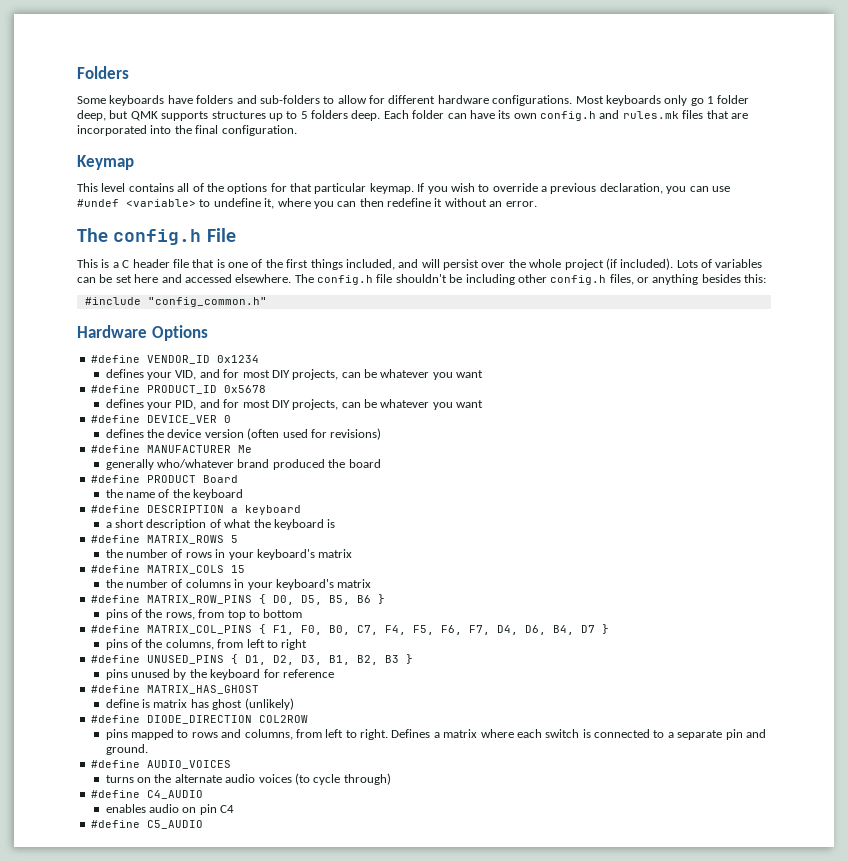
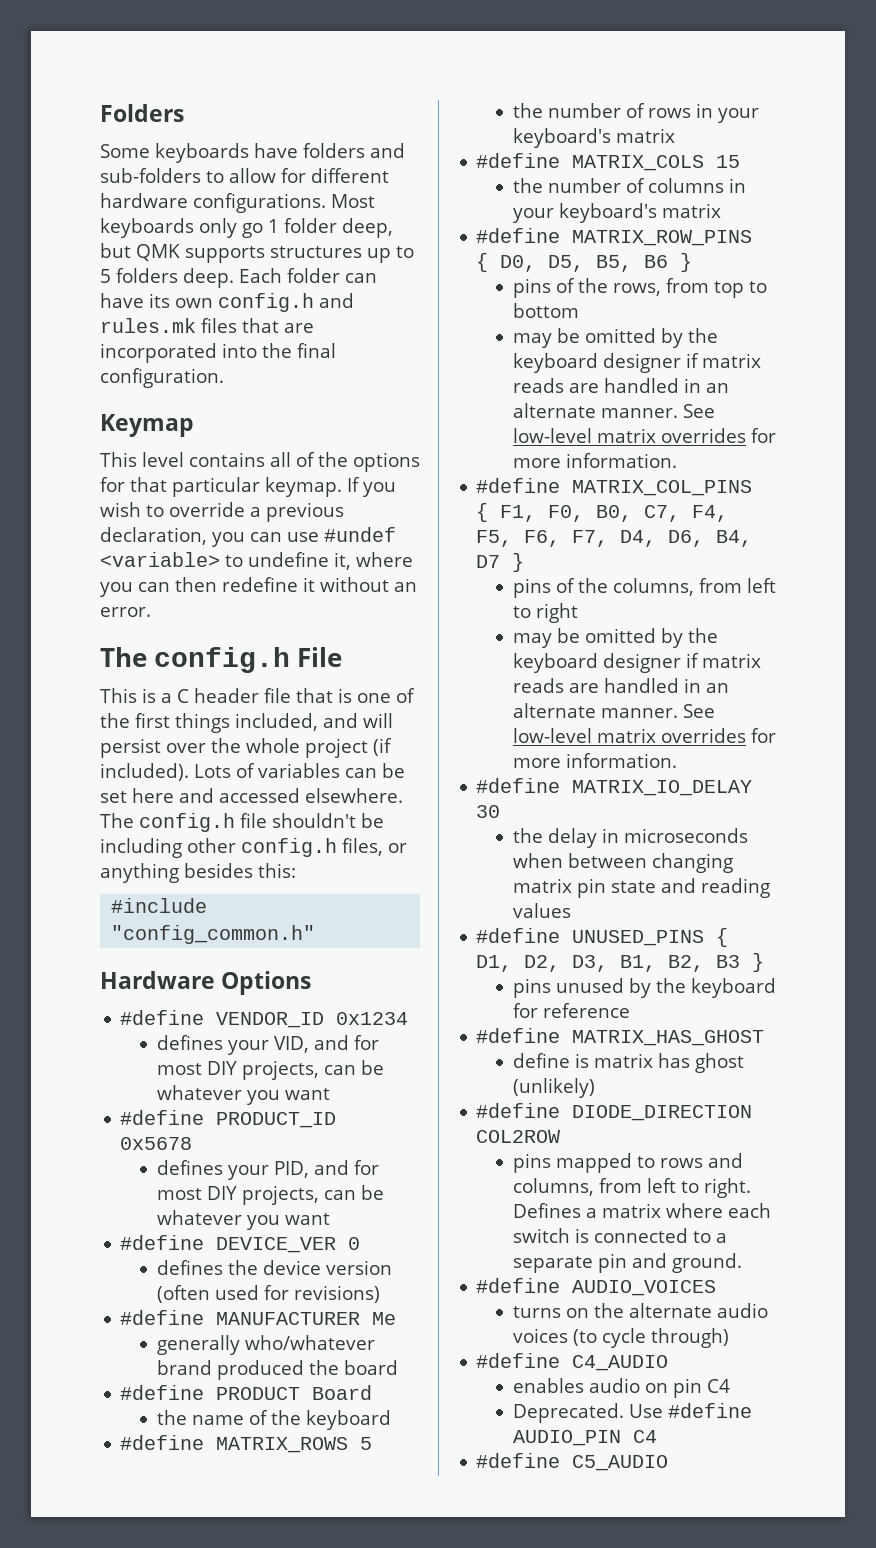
- #define DESCRIPTION a keyboard
- a short description of what the keyboard is
  pins of the rows, from top to bottom
+ may be omitted by the keyboard designer if matrix reads are handled in an alternate manner. See low-level matrix overrides for more information.
  pins of the columns, from left to right
+ may be omitted by the keyboard designer if matrix reads are handled in an alternate manner. See low-level matrix overrides for more information.
+ #define MATRIX_IO_DELAY 30
+ the delay in microseconds when between changing matrix pin state and reading values
+ Deprecated. Use #define AUDIO_PIN C4

